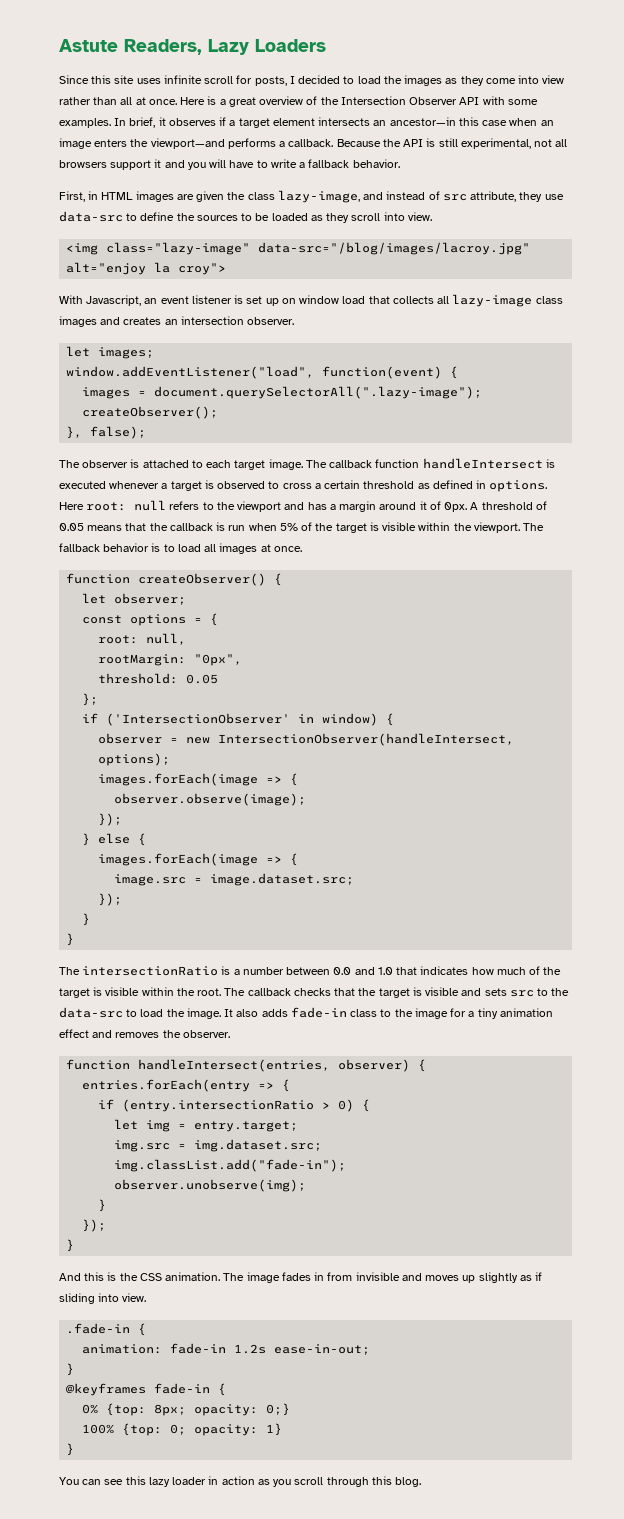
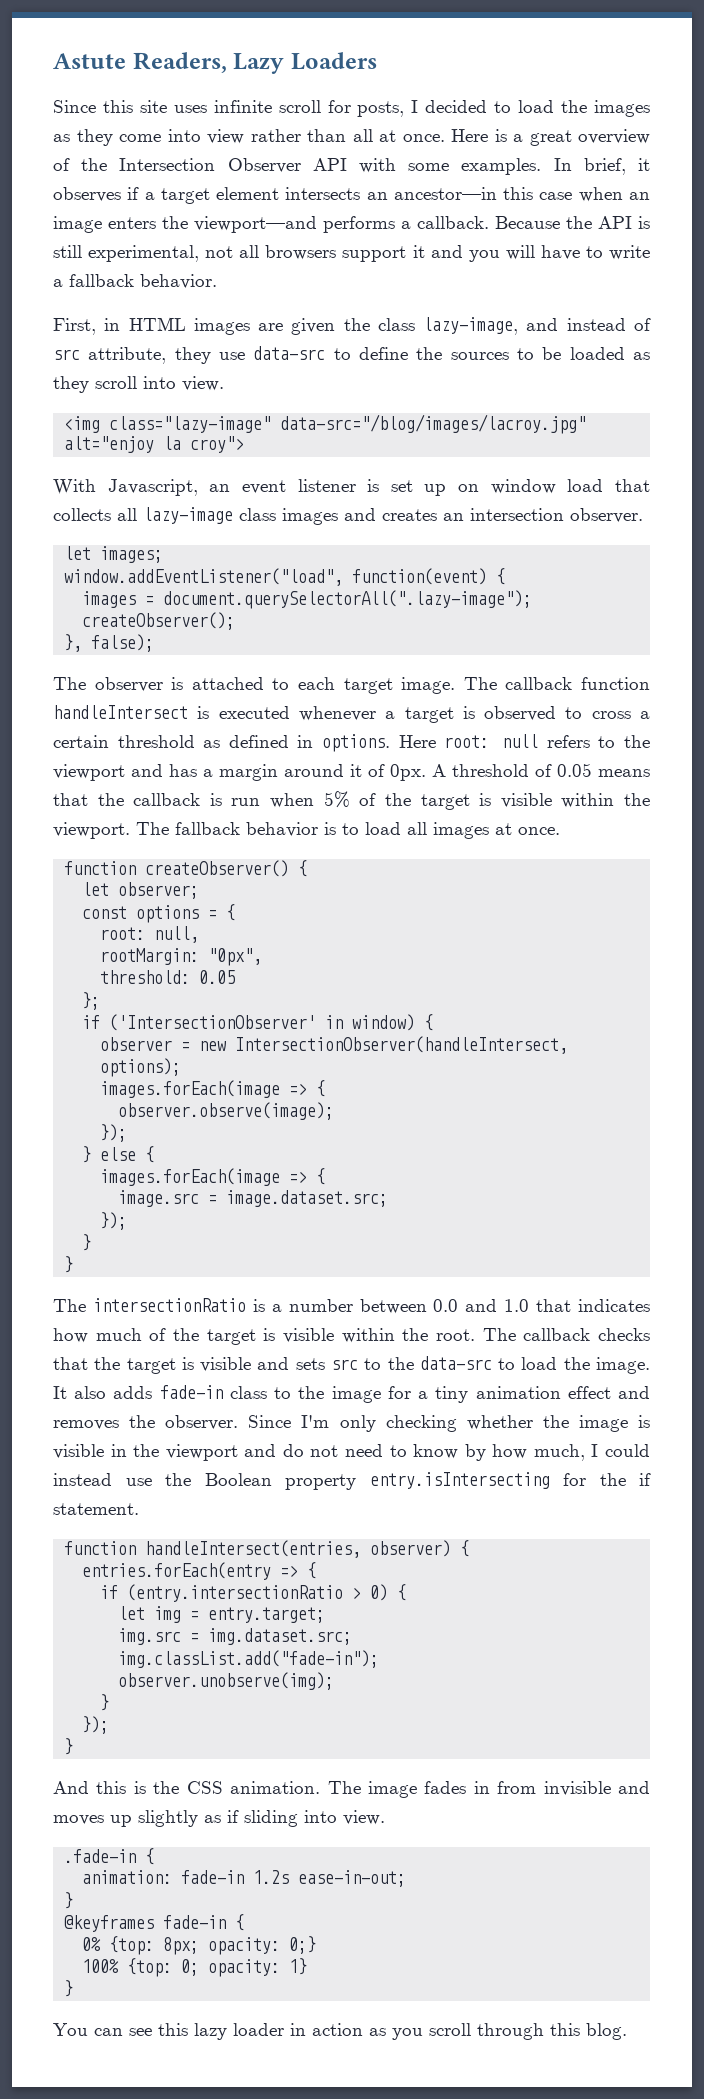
+ Since I'm only checking whether the image is visible in the viewport and do not need to know by how much, I could instead use the Boolean property entry.isIntersecting for the if statement.

